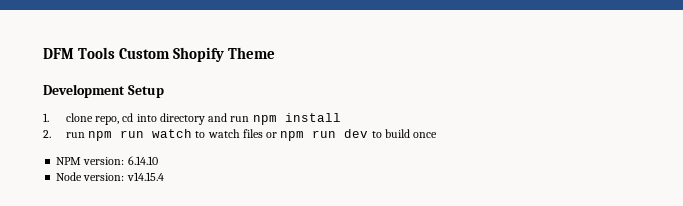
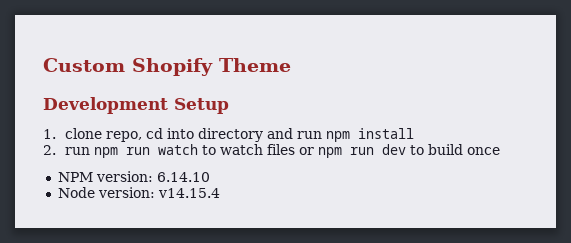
- DFM Tools Custom Shopify Theme
+ Custom Shopify Theme

